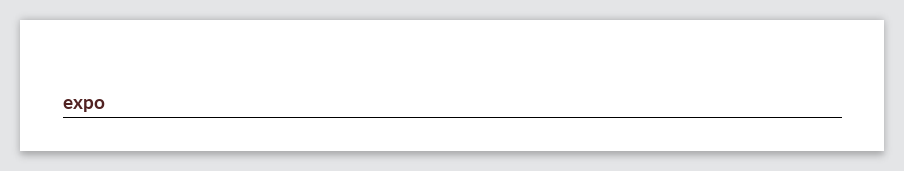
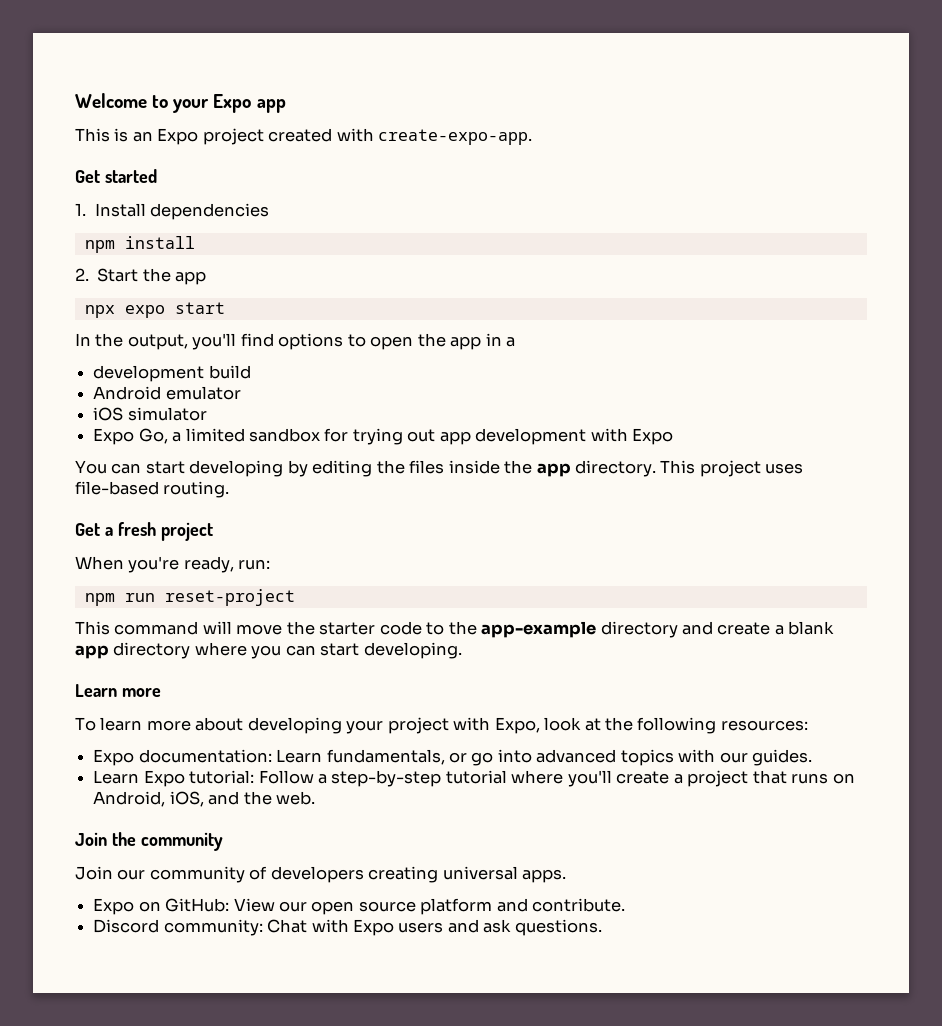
- expo
+ Welcome to your Expo app
+ This is an Expo project created with create-expo-app.
+ Get started
+ 1. Install dependencies
+ npm install
+ 2. Start the app
+ npx expo start
+ In the output, you'll find options to open the app in a
+ development build
+ Android emulator
+ iOS simulator
+ Expo Go, a limited sandbox for trying out app development with Expo
+ You can start developing by editing the files inside the app directory. This project uses file-based routing.
+ Get a fresh project
+ When you're ready, run:
+ npm run reset-project
+ This command will move the starter code to the app-example directory and create a blank app directory where you can start developing.
+ Learn more
+ To learn more about developing your project with Expo, look at the following resources:
+ Expo documentation: Learn fundamentals, or go into advanced topics with our guides.
+ Learn Expo tutorial: Follow a step-by-step tutorial where you'll create a project that runs on Android, iOS, and the web.
+ Join the community
+ Join our community of developers creating universal apps.
+ Expo on GitHub: View our open source platform and contribute.
+ Discord community: Chat with Expo users and ask questions.

